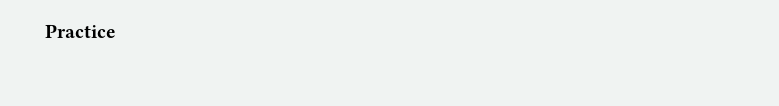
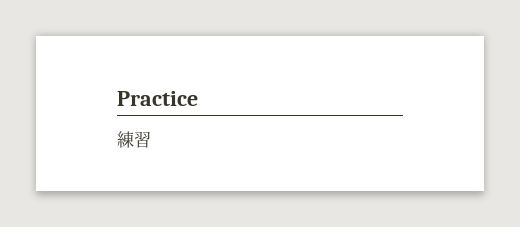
+ 練習

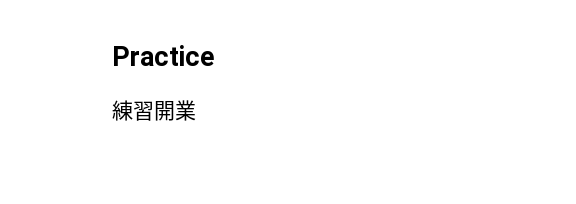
- 練習
+ 練習開業

